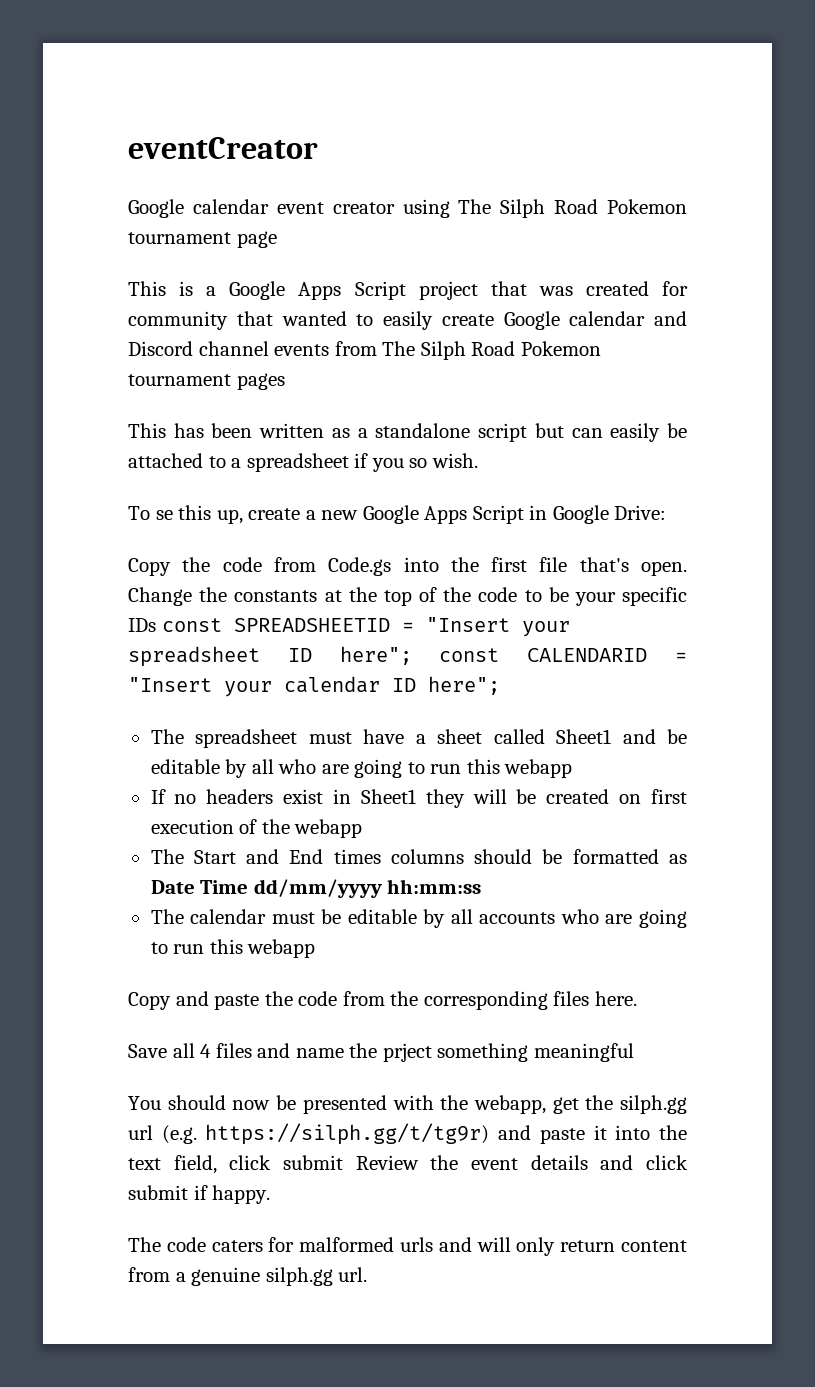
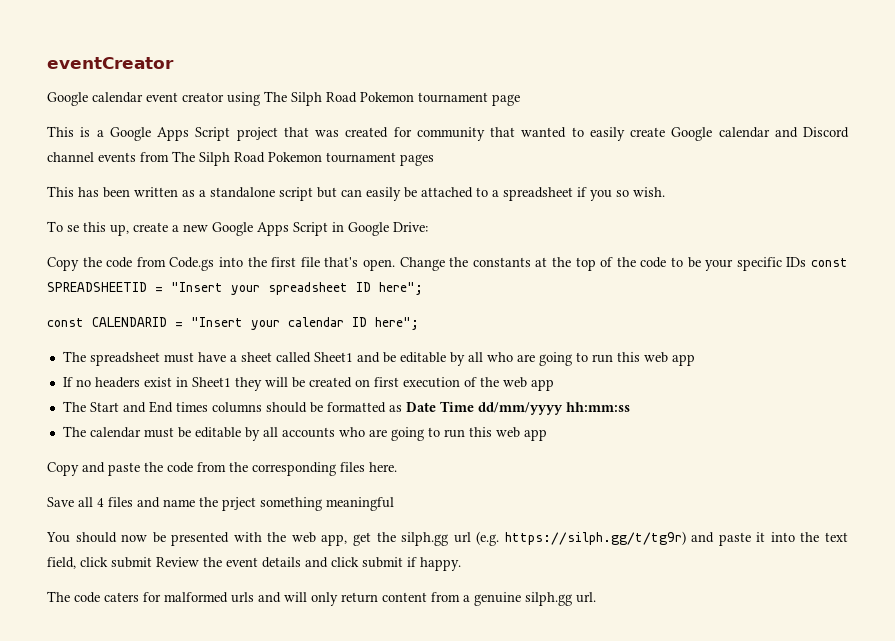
- Change the constants at the top of the code to be your specific IDs const SPREADSHEETID = "Insert your spreadsheet ID here"; const CALENDARID = "Insert your calendar ID here";
+ Change the constants at the top of the code to be your specific IDs const SPREADSHEETID = "Insert your spreadsheet ID here";
+ const CALENDARID = "Insert your calendar ID here";
- The spreadsheet must have a sheet called Sheet1 and be editable by all who are going to run this webapp
+ The spreadsheet must have a sheet called Sheet1 and be editable by all who are going to run this web app
- If no headers exist in Sheet1 they will be created on first execution of the webapp
+ If no headers exist in Sheet1 they will be created on first execution of the web app
- The calendar must be editable by all accounts who are going to run this webapp
+ The calendar must be editable by all accounts who are going to run this web app
- You should now be presented with the webapp, get the silph.gg url (e.g. https://silph.gg/t/tg9r) and paste it into the text field, click submit Review the event details and click submit if happy.
+ You should now be presented with the web app, get the silph.gg url (e.g. https://silph.gg/t/tg9r) and paste it into the text field, click submit Review the event details and click submit if happy.

